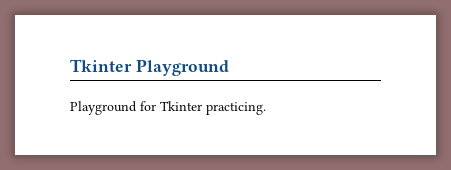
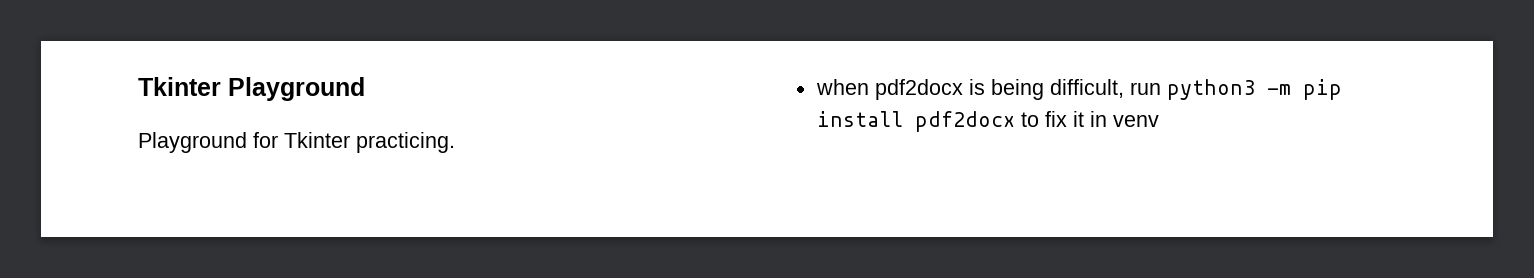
+ when pdf2docx is being difficult, run python3 -m pip install pdf2docx to fix it in venv

